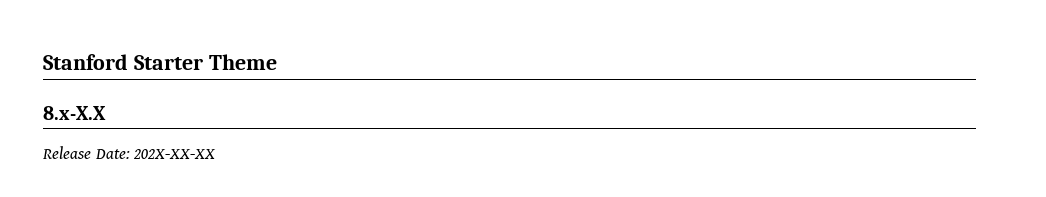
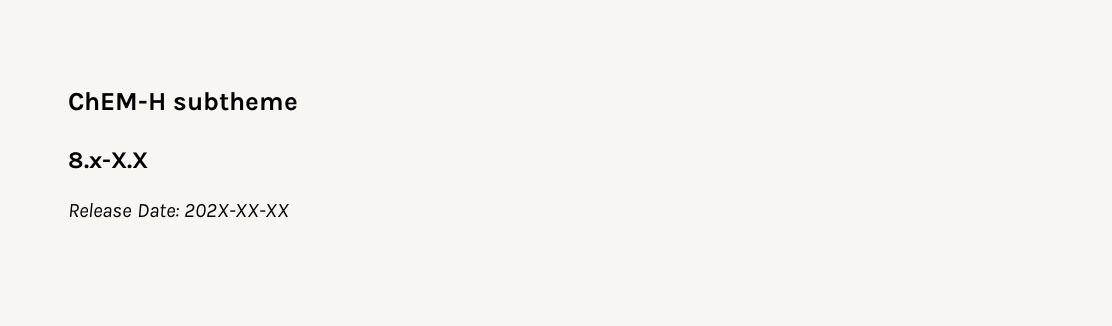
- Stanford Starter Theme
+ ChEM-H subtheme

